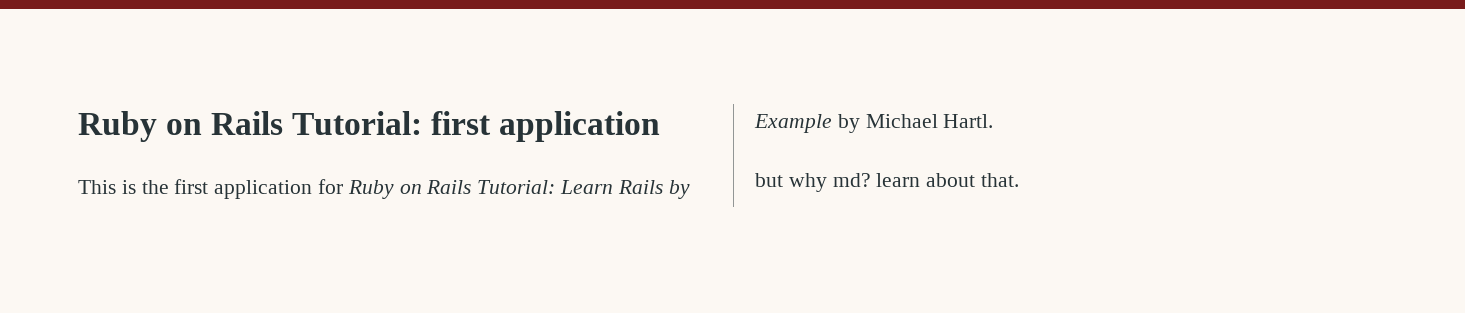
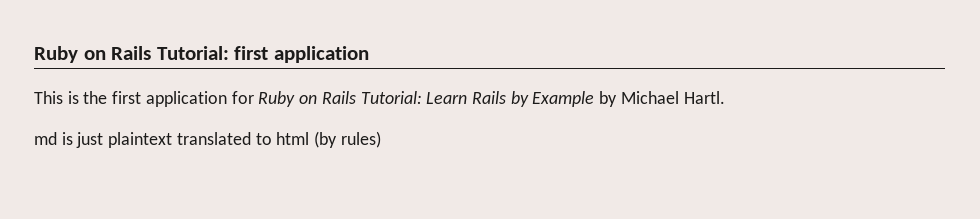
- but why md? learn about that.
+ md is just plaintext translated to html (by rules)

